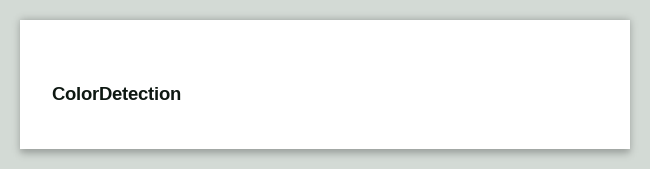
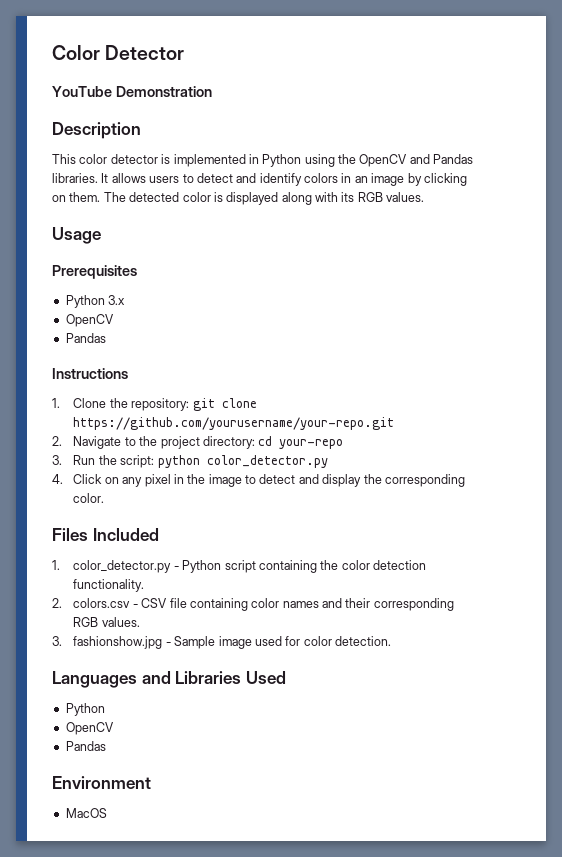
- ColorDetection
+ Color Detector
+ YouTube Demonstration
+ Description
+ This color detector is implemented in Python using the OpenCV and Pandas libraries. It allows users to detect and identify colors in an image by clicking on them. The detected color is displayed along with its RGB values.
+ Usage
+ Prerequisites
+ Python 3.x
+ OpenCV
+ Pandas
+ Instructions
+ 1. Clone the repository: git clone https://github.com/yourusername/your-repo.git
+ 2. Navigate to the project directory: cd your-repo
+ 3. Run the script: python color_detector.py
+ 4. Click on any pixel in the image to detect and display the corresponding color.
+ Files Included
+ 1. color_detector.py - Python script containing the color detection functionality.
+ 2. colors.csv - CSV file containing color names and their corresponding RGB values.
+ 3. fashionshow.jpg - Sample image used for color detection.
+ Languages and Libraries Used
+ Python
+ OpenCV
+ Pandas
+ Environment
+ MacOS

